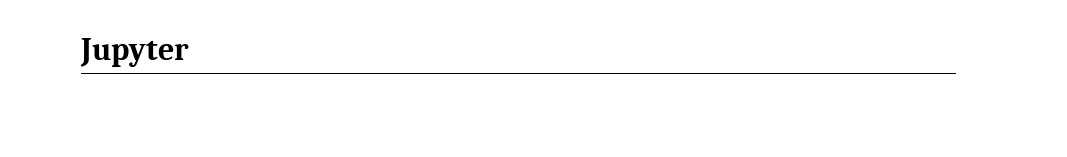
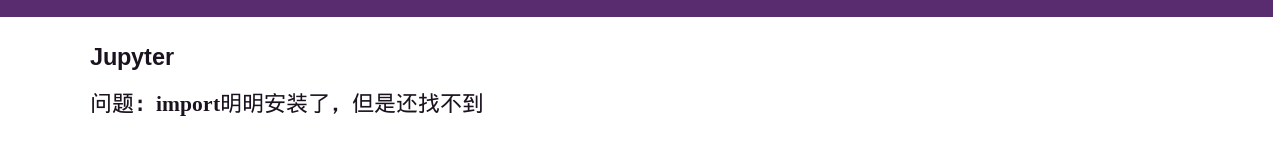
+ 问题：import明明安装了，但是还找不到

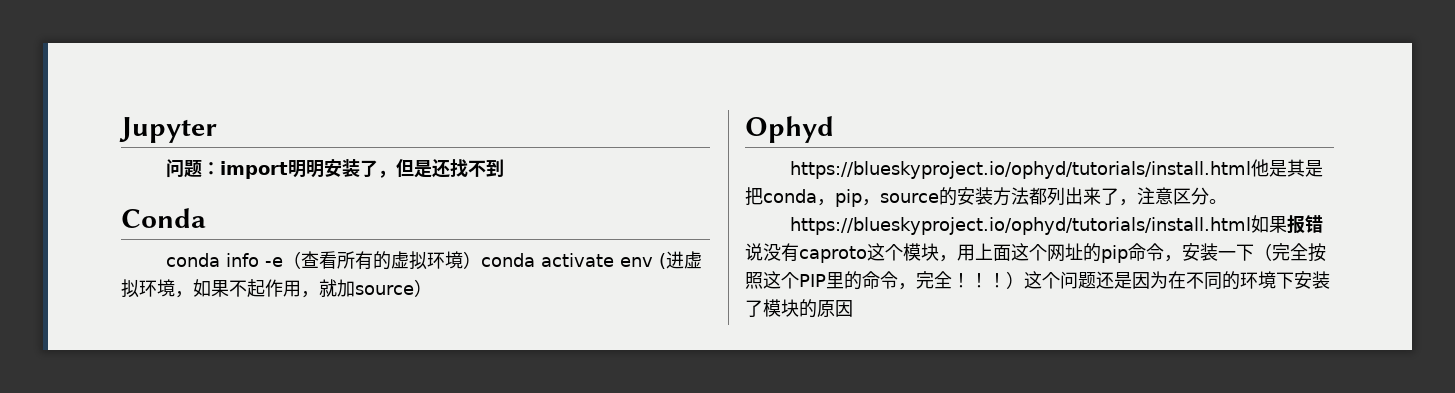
+ Conda
+ conda info -e（查看所有的虚拟环境）conda activate env (进虚拟环境，如果不起作用，就加source）
+ Ophyd
+ https://blueskyproject.io/ophyd/tutorials/install.html他是其是把conda，pip，source的安装方法都列出来了，注意区分。
+ https://blueskyproject.io/ophyd/tutorials/install.html如果报错说没有caproto这个模块，用上面这个网址的pip命令，安装一下（完全按照这个PIP里的命令，完全！！！）这个问题还是因为在不同的环境下安装了模块的原因

